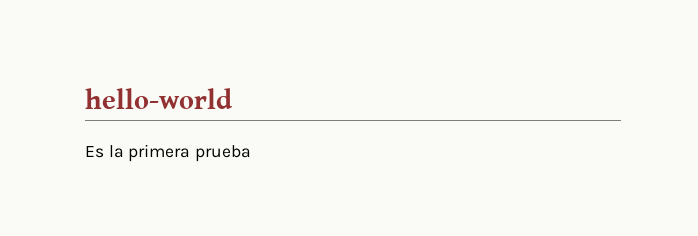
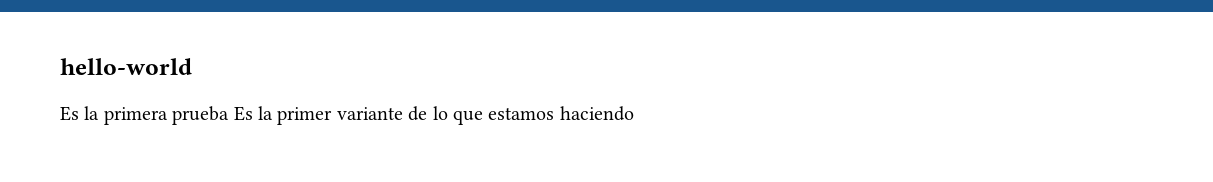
- Es la primera prueba
+ Es la primera prueba Es la primer variante de lo que estamos haciendo

